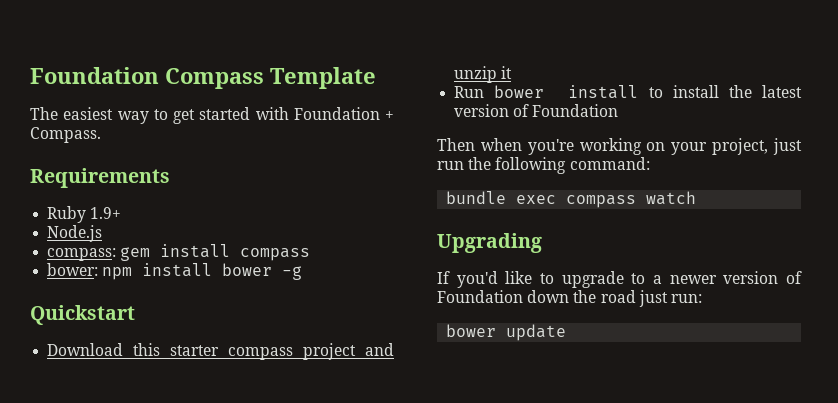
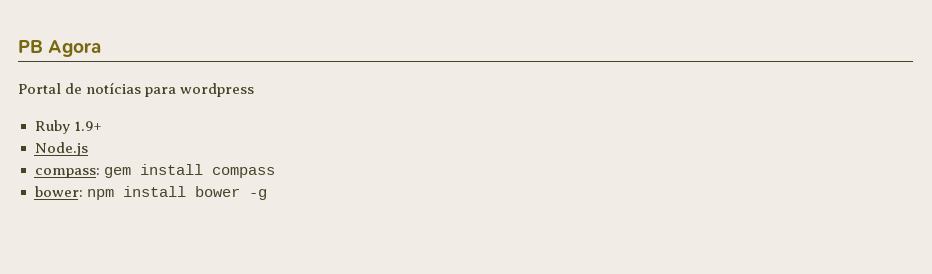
- Foundation Compass Template
- The easiest way to get started with Foundation + Compass.
- Requirements
+ PB Agora
+ Portal de notícias para wordpress
- Quickstart
- Download this starter compass project and unzip it
- Run bower install to install the latest version of Foundation
- Then when you're working on your project, just run the following command:
- bundle exec compass watch
- Upgrading
- If you'd like to upgrade to a newer version of Foundation down the road just run:
- bower update

